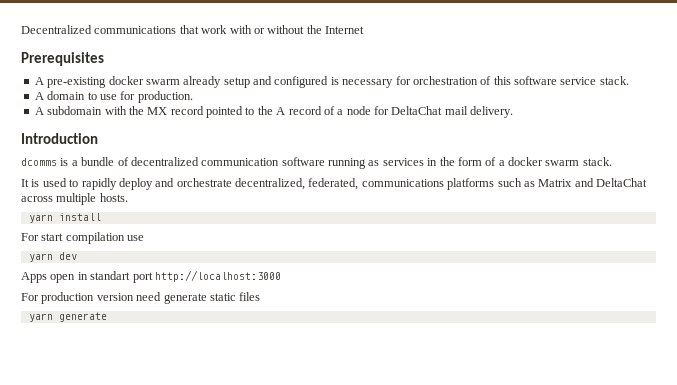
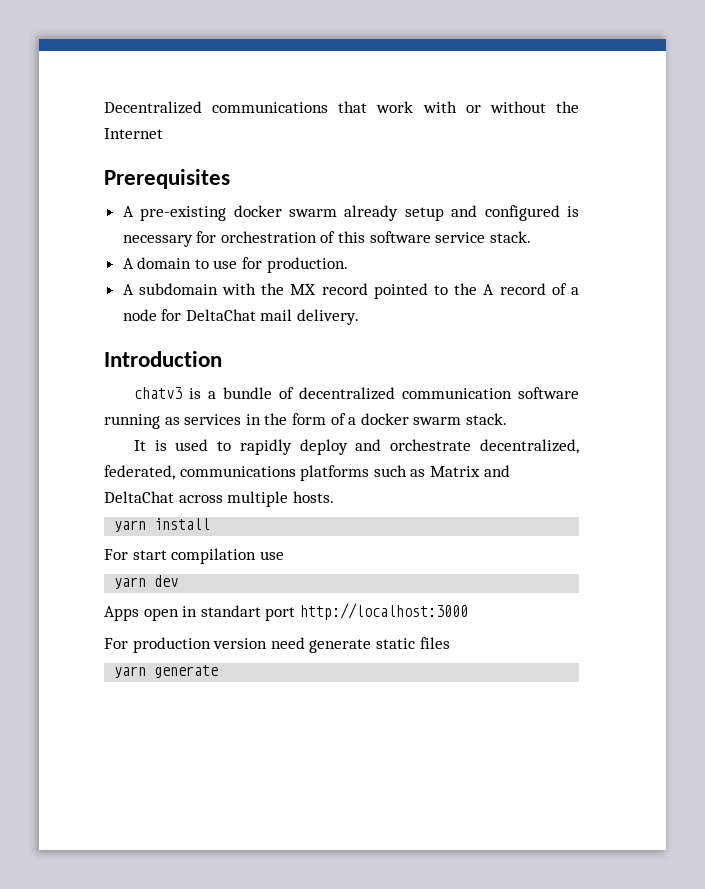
- dcomms is a bundle of decentralized communication software running as services in the form of a docker swarm stack.
+ chatv3 is a bundle of decentralized communication software running as services in the form of a docker swarm stack.

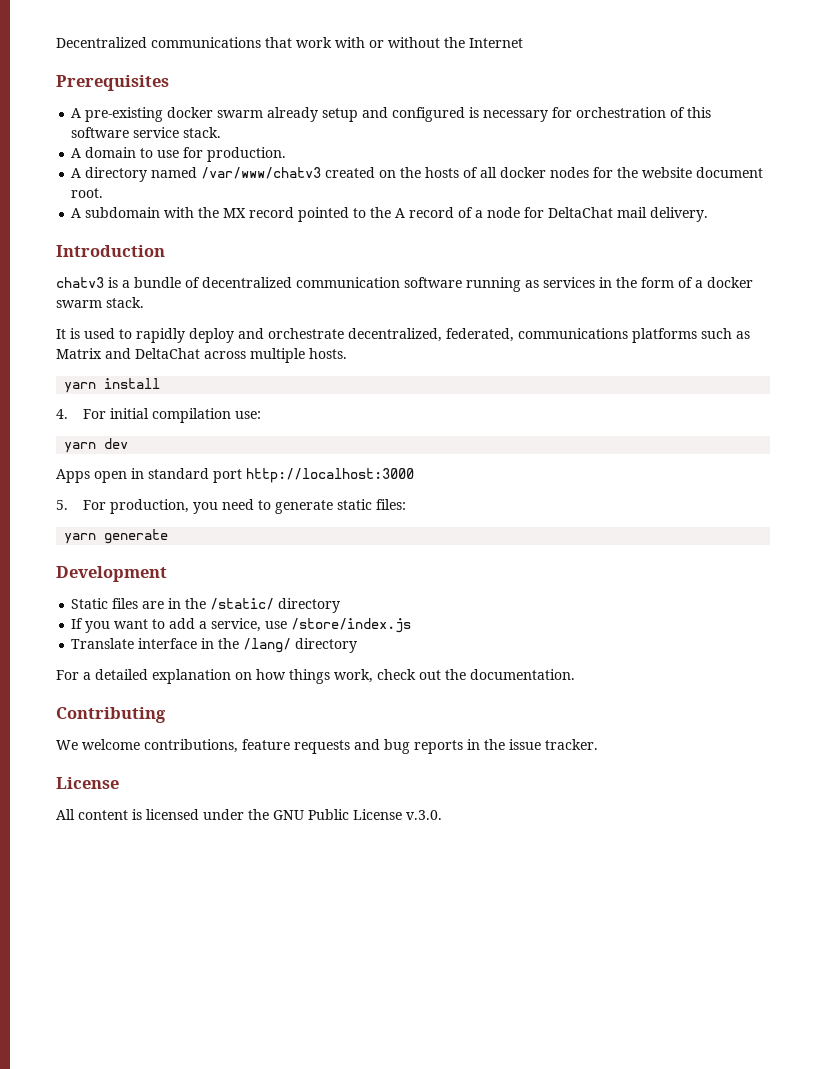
+ A directory named /var/www/chatv3 created on the hosts of all docker nodes for the website document root.
- For start compilation use
+ 4. For initial compilation use:
- Apps open in standart port http://localhost:3000
+ Apps open in standard port http://localhost:3000
- For production version need generate static files
+ 5. For production, you need to generate static files:
+ Development
+ Static files are in the /static/ directory
+ If you want to add a service, use /store/index.js
+ Translate interface in the /lang/ directory
+ For a detailed explanation on how things work, check out the documentation.
+ Contributing
+ We welcome contributions, feature requests and bug reports in the issue tracker.
+ License
+ All content is licensed under the GNU Public License v.3.0.

